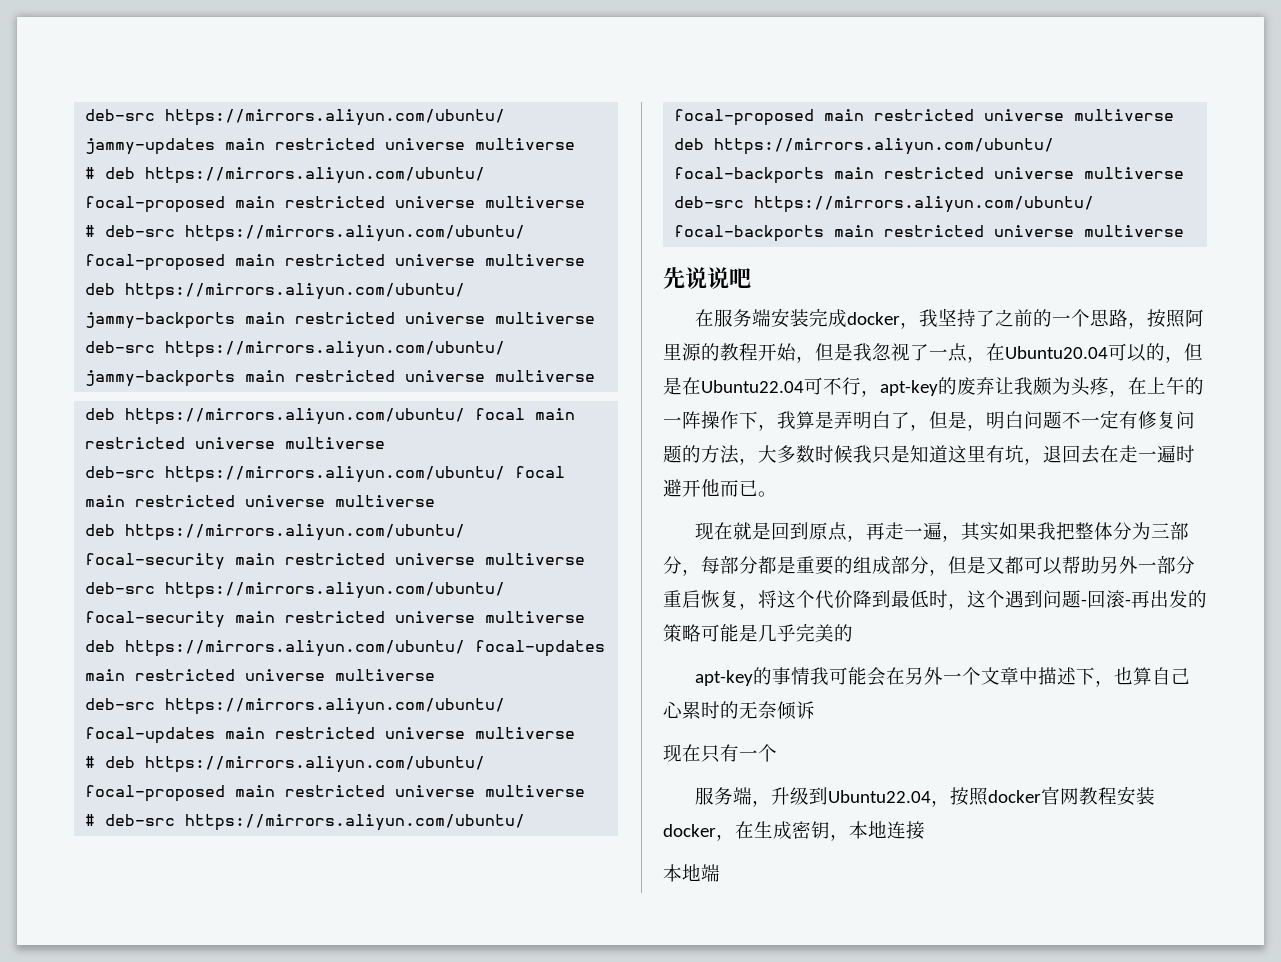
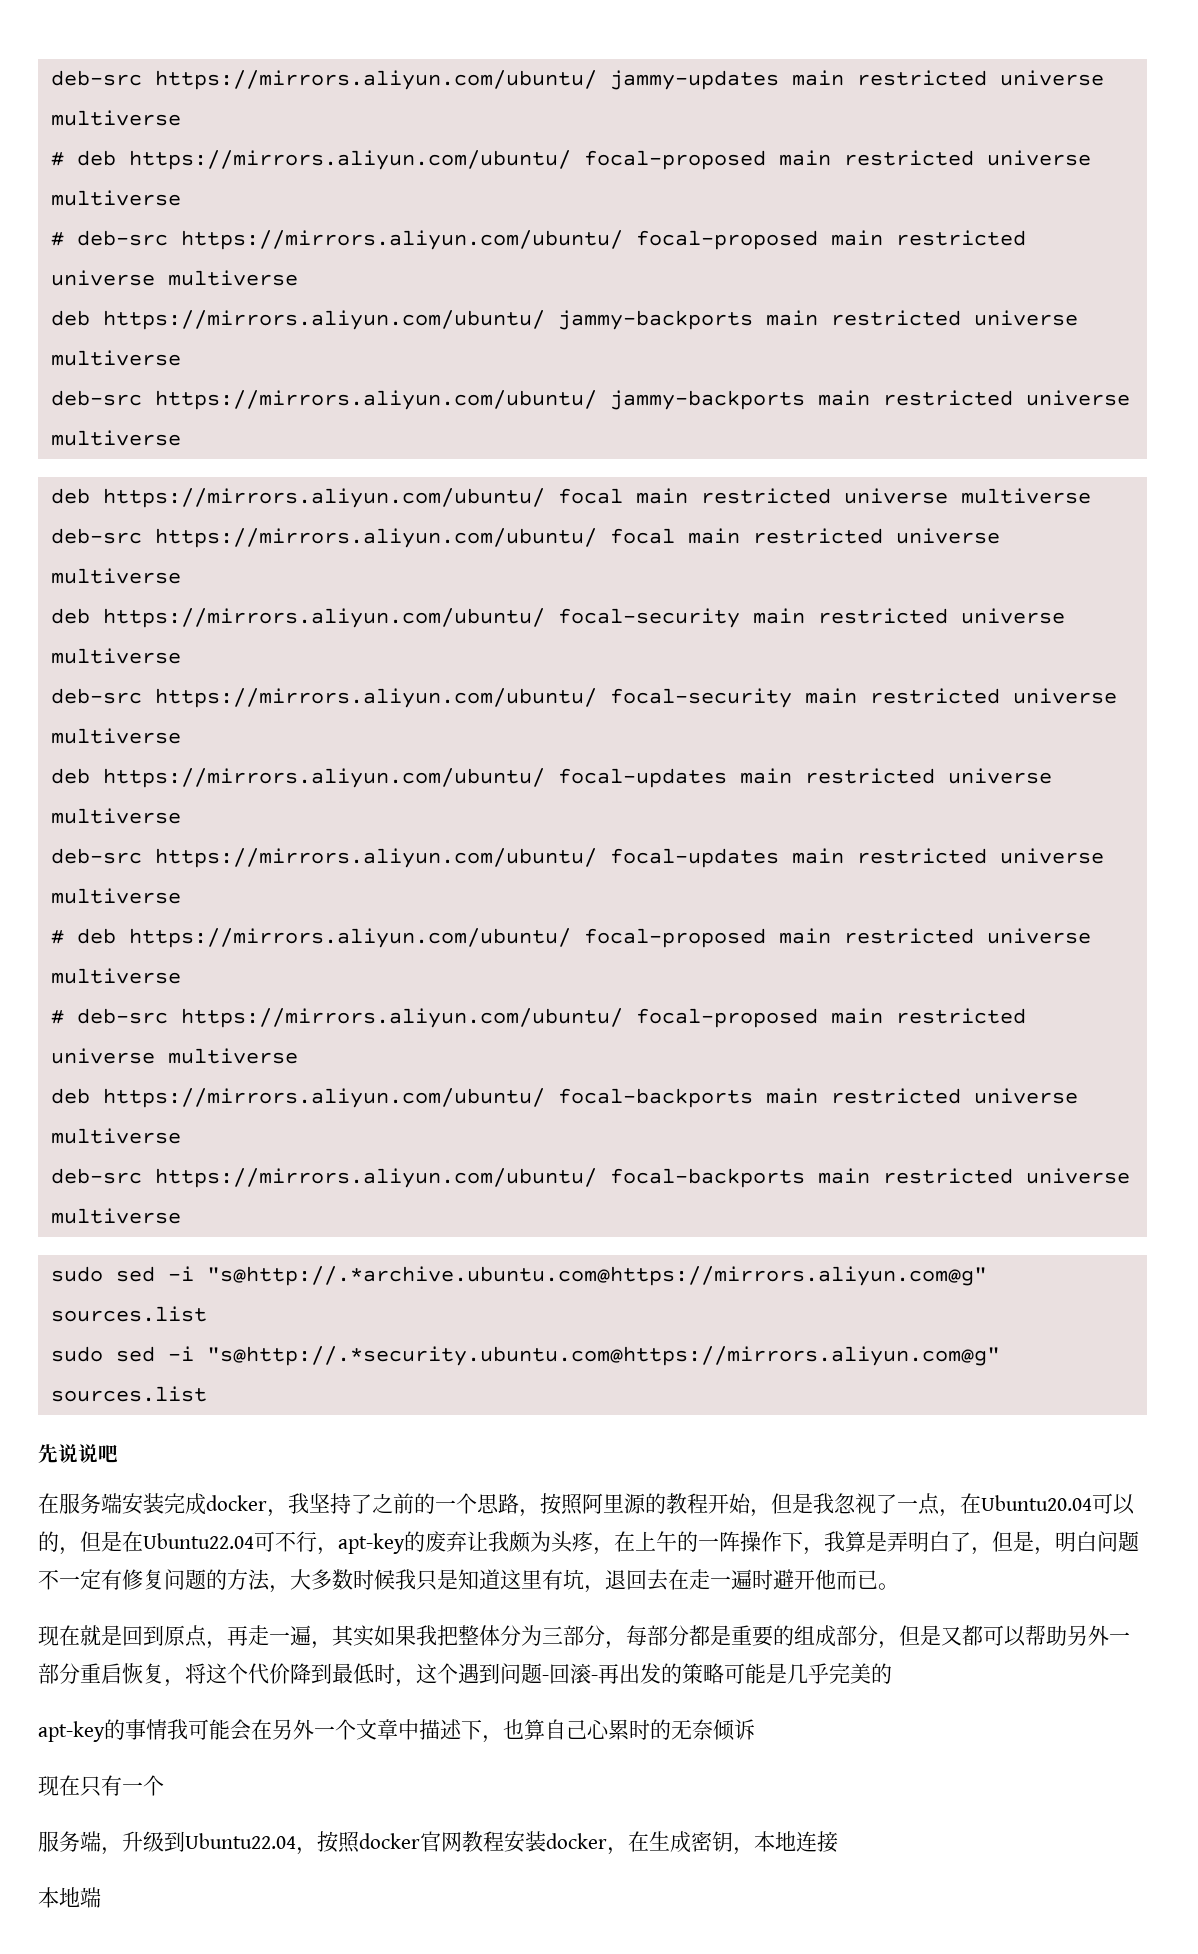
+ sudo sed -i "s@http://.*archive.ubuntu.com@https://mirrors.aliyun.com@g" sources.list
+ sudo sed -i "s@http://.*security.ubuntu.com@https://mirrors.aliyun.com@g" sources.list

